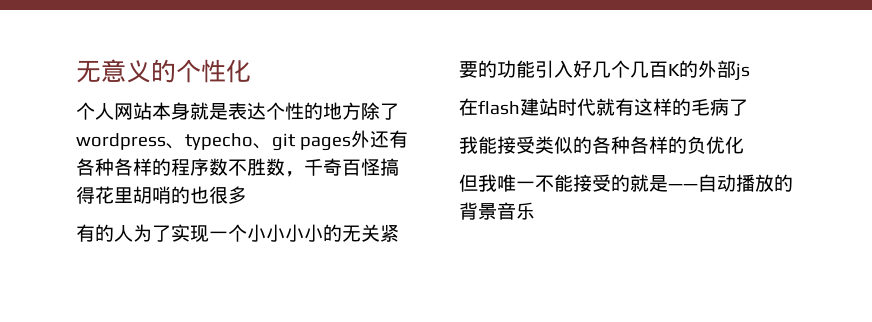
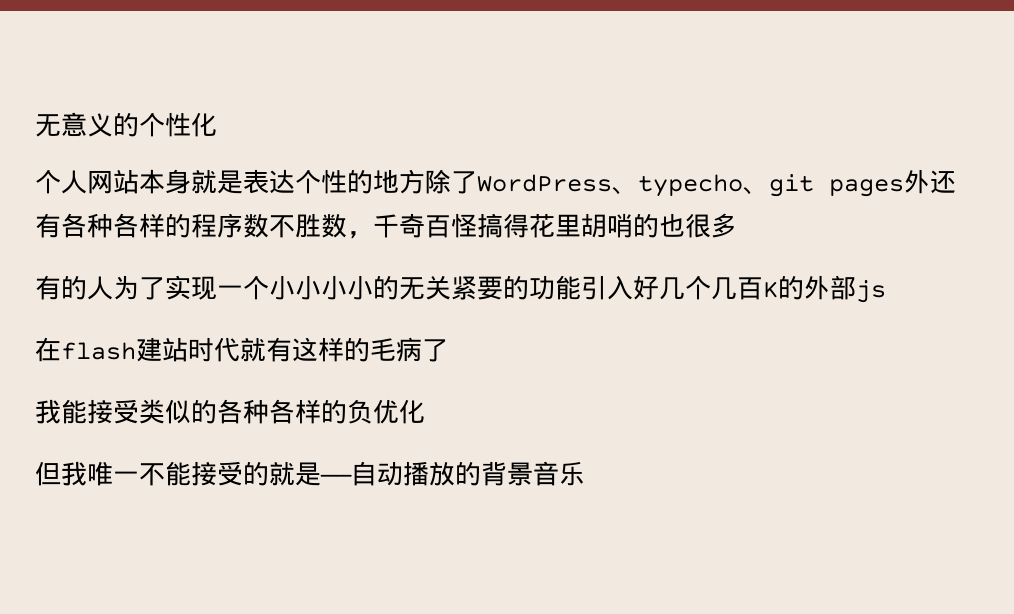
- 个人网站本身就是表达个性的地方除了wordpress、typecho、git pages外还有各种各样的程序数不胜数，千奇百怪搞得花里胡哨的也很多
+ 个人网站本身就是表达个性的地方除了WordPress、typecho、git pages外还有各种各样的程序数不胜数，千奇百怪搞得花里胡哨的也很多

